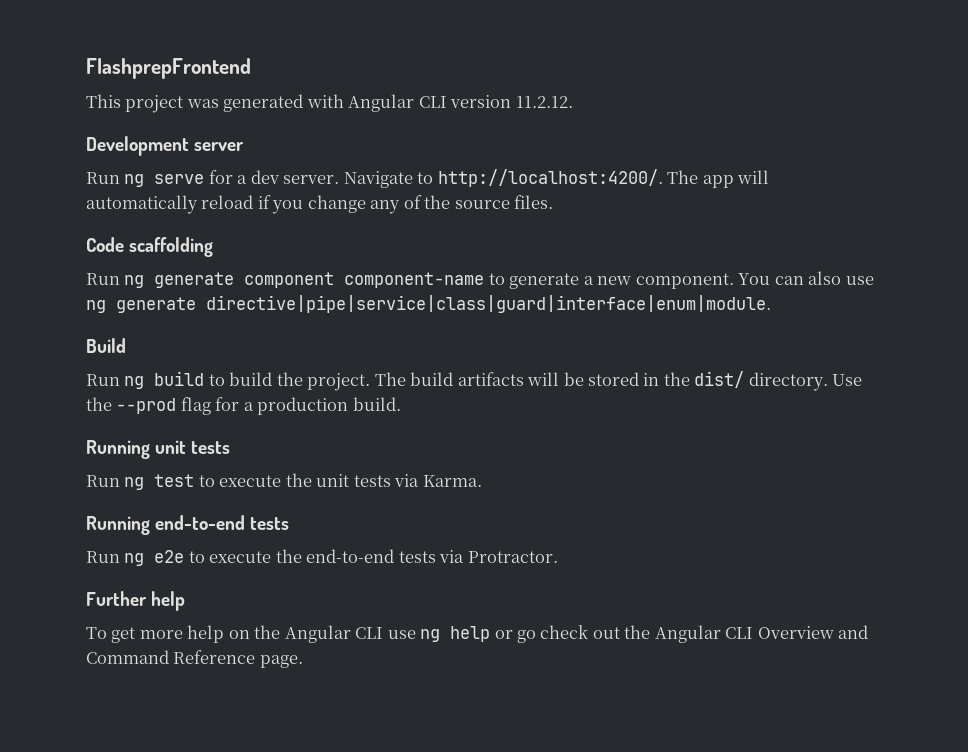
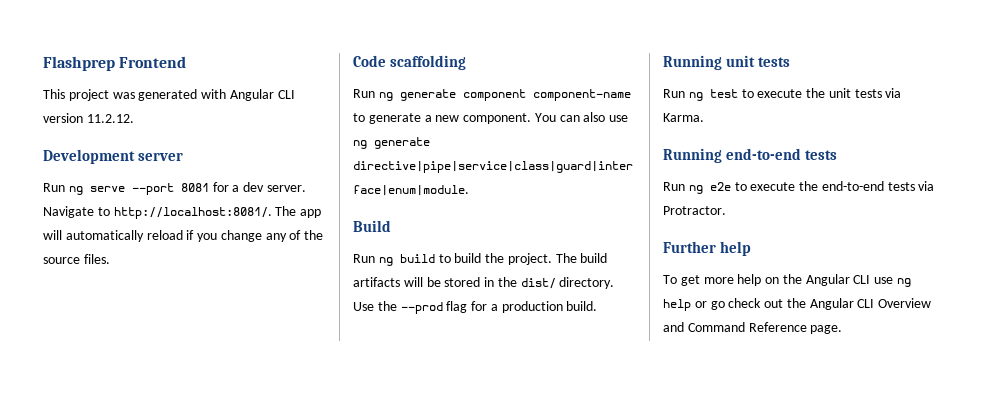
- FlashprepFrontend
+ Flashprep Frontend
- Run ng serve for a dev server.
+ Run ng serve --port 8081 for a dev server.
- Navigate to http://localhost:4200/.
+ Navigate to http://localhost:8081/.

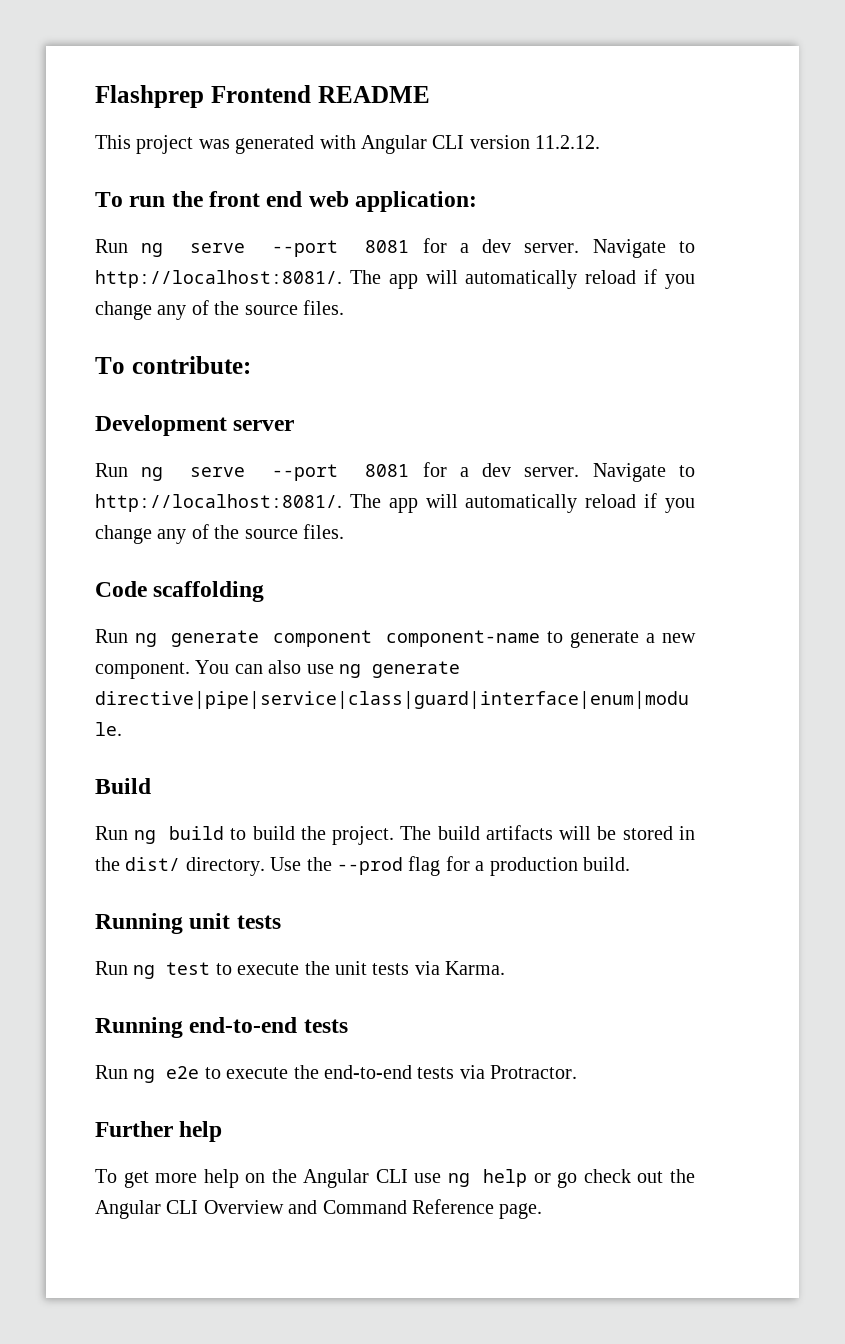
- Flashprep Frontend
+ Flashprep Frontend README
+ To run the front end web application:
+ Run ng serve --port 8081 for a dev server. Navigate to http://localhost:8081/. The app will automatically reload if you change any of the source files.
+ To contribute:

